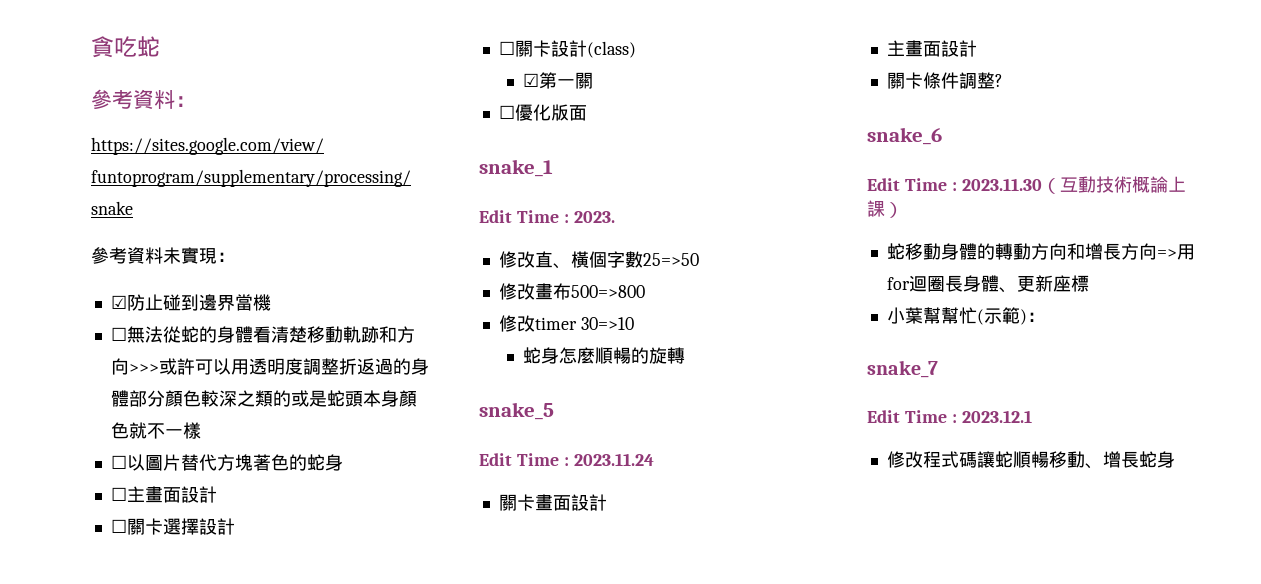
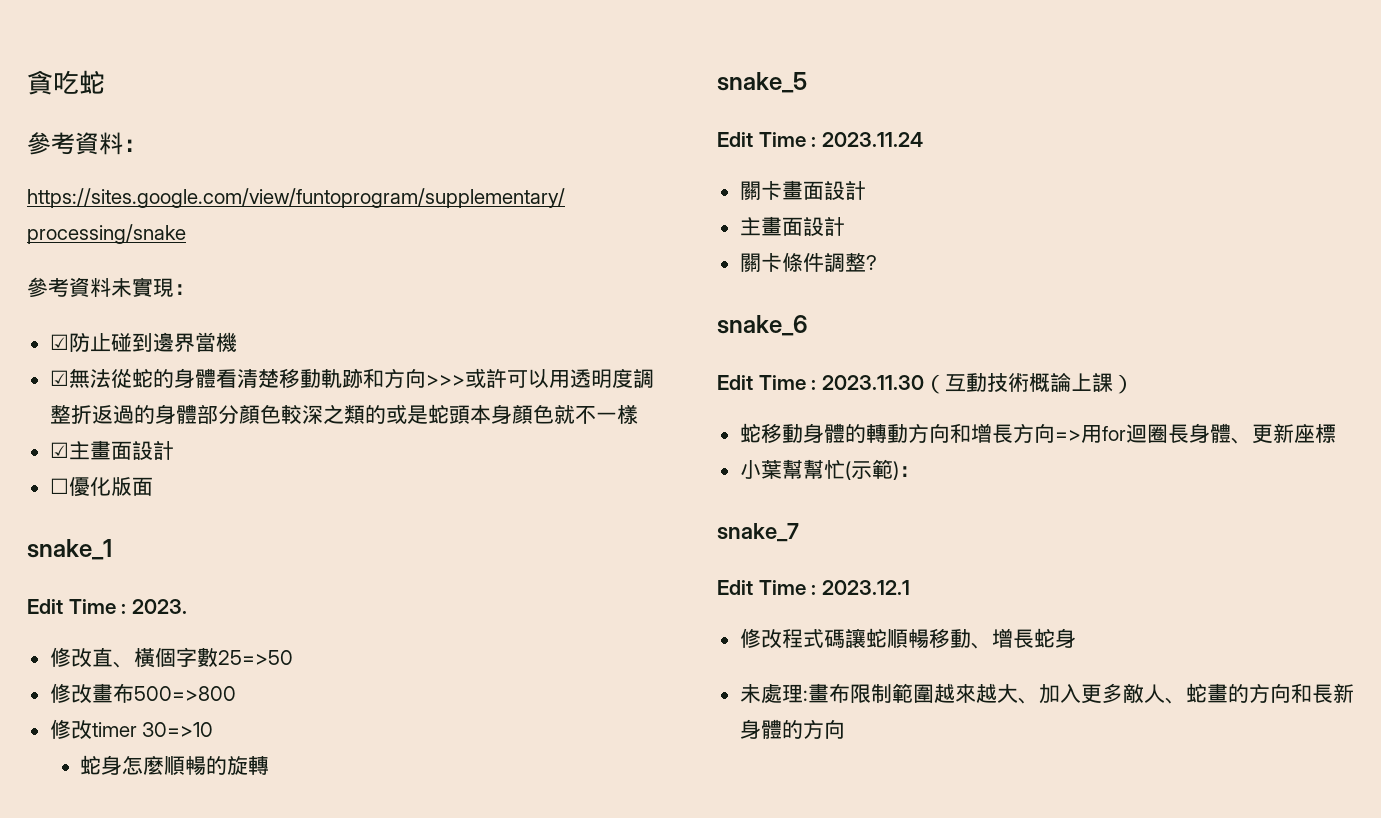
- ☐無法從蛇的身體看清楚移動軌跡和方向>>>或許可以用透明度調整折返過的身體部分顏色較深之類的或是蛇頭本身顏色就不一樣
+ ☑無法從蛇的身體看清楚移動軌跡和方向>>>或許可以用透明度調整折返過的身體部分顏色較深之類的或是蛇頭本身顏色就不一樣
- ☐以圖片替代方塊著色的蛇身
- ☐主畫面設計
- ☐關卡選擇設計
- ☐關卡設計(class)
- ☑第一關
+ ☑主畫面設計
+ 未處理:畫布限制範圍越來越大、加入更多敵人、蛇畫的方向和長新身體的方向

